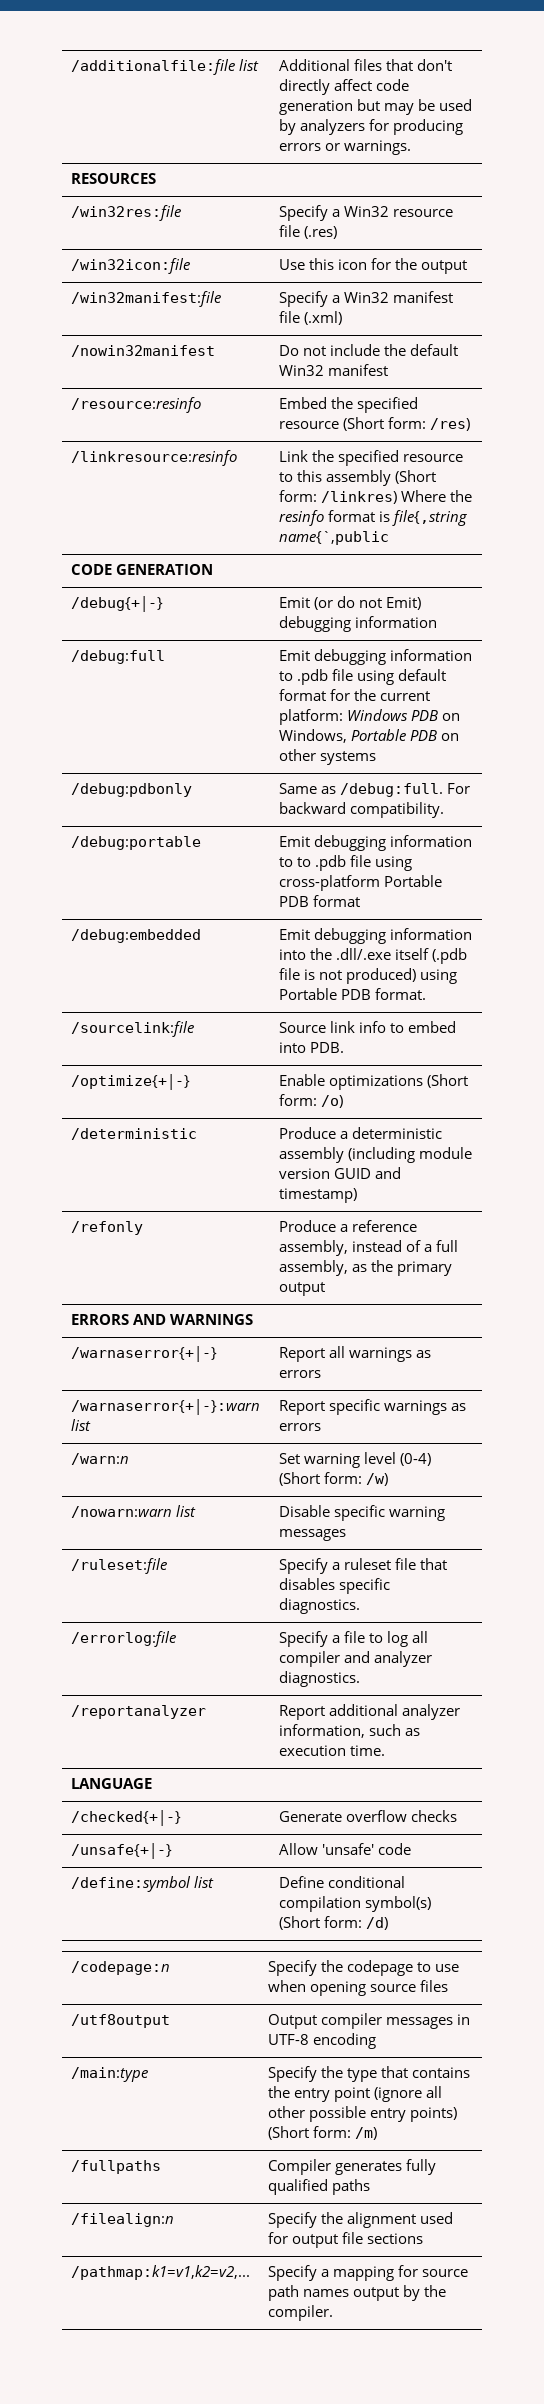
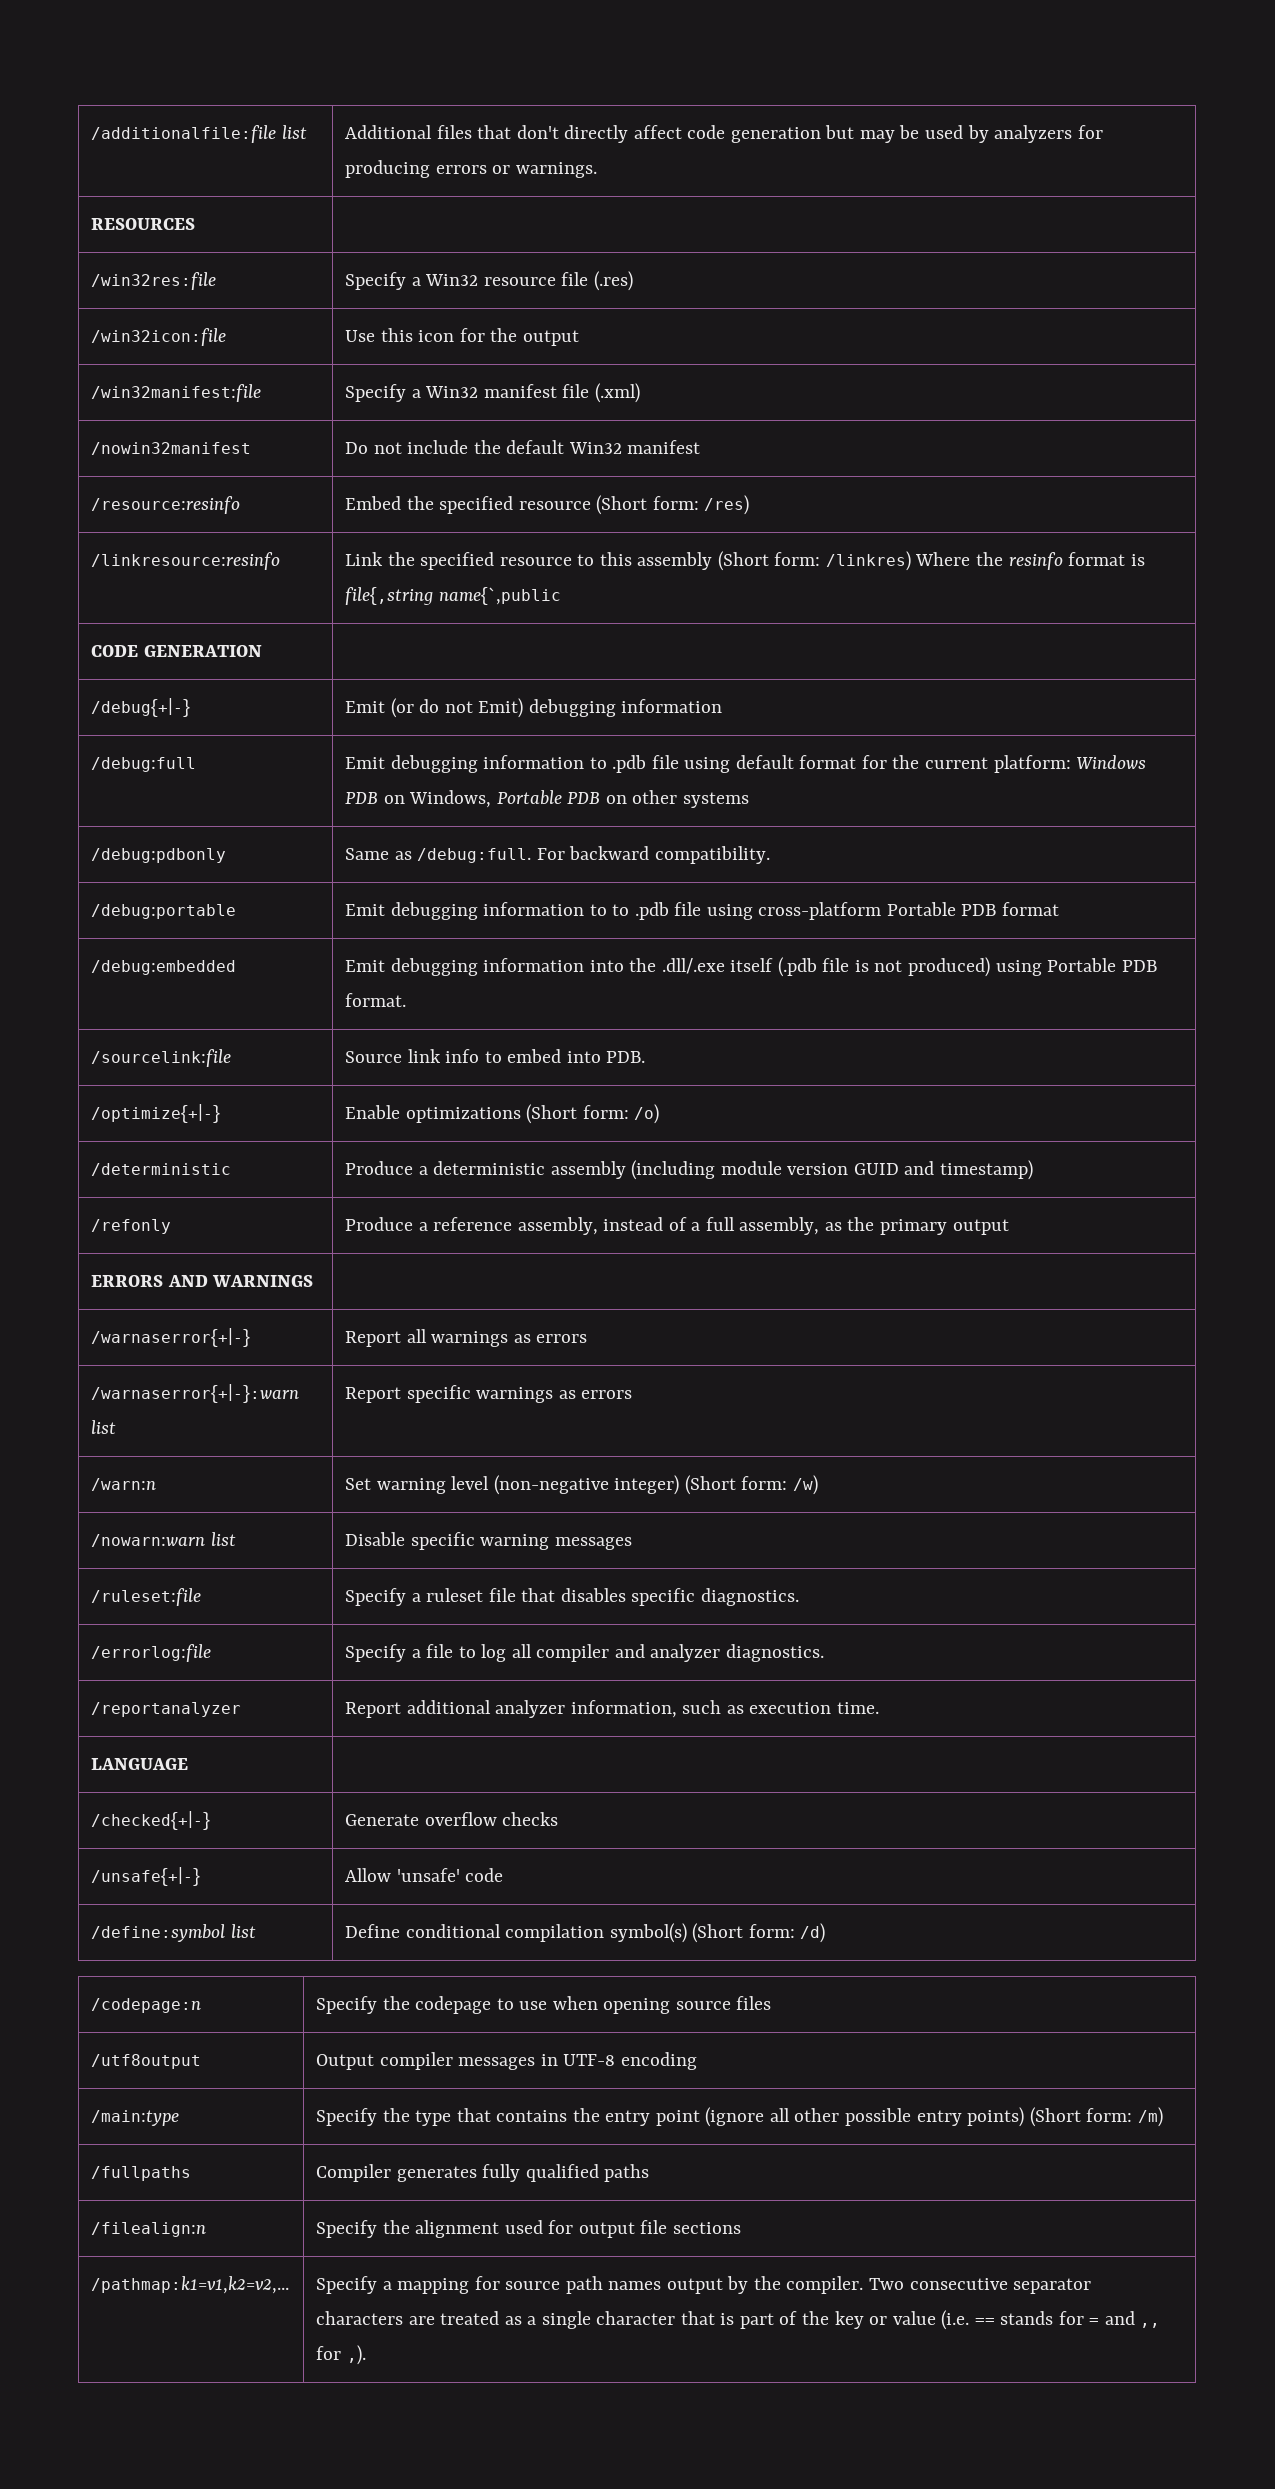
- /warn:n | Set warning level (0-4) (Short form: /w)
+ /warn:n | Set warning level (non-negative integer) (Short form: /w)
- /pathmap:k1=v1,k2=v2,... | Specify a mapping for source path names output by the compiler.
+ /pathmap:k1=v1,k2=v2,... | Specify a mapping for source path names output by the compiler. Two consecutive separator characters are treated as a single character that is part of the key or value (i.e. == stands for = and ,, for ,).

